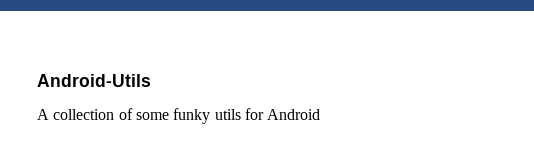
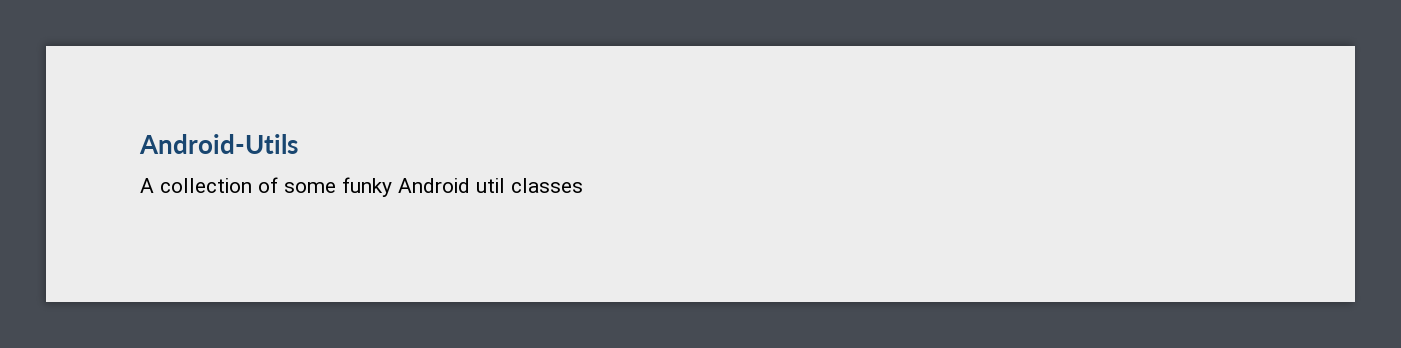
- A collection of some funky utils for Android
+ A collection of some funky Android util classes

